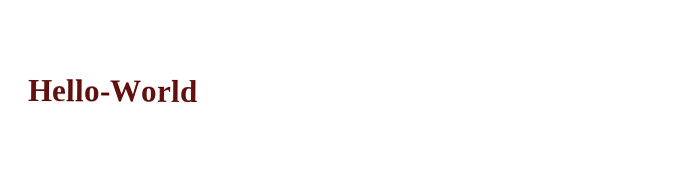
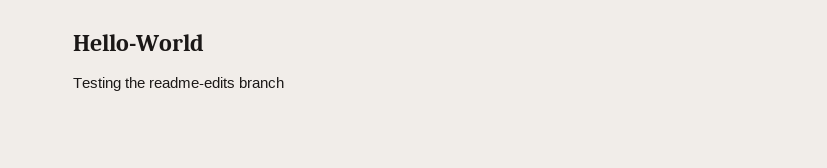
+ Testing the readme-edits branch

